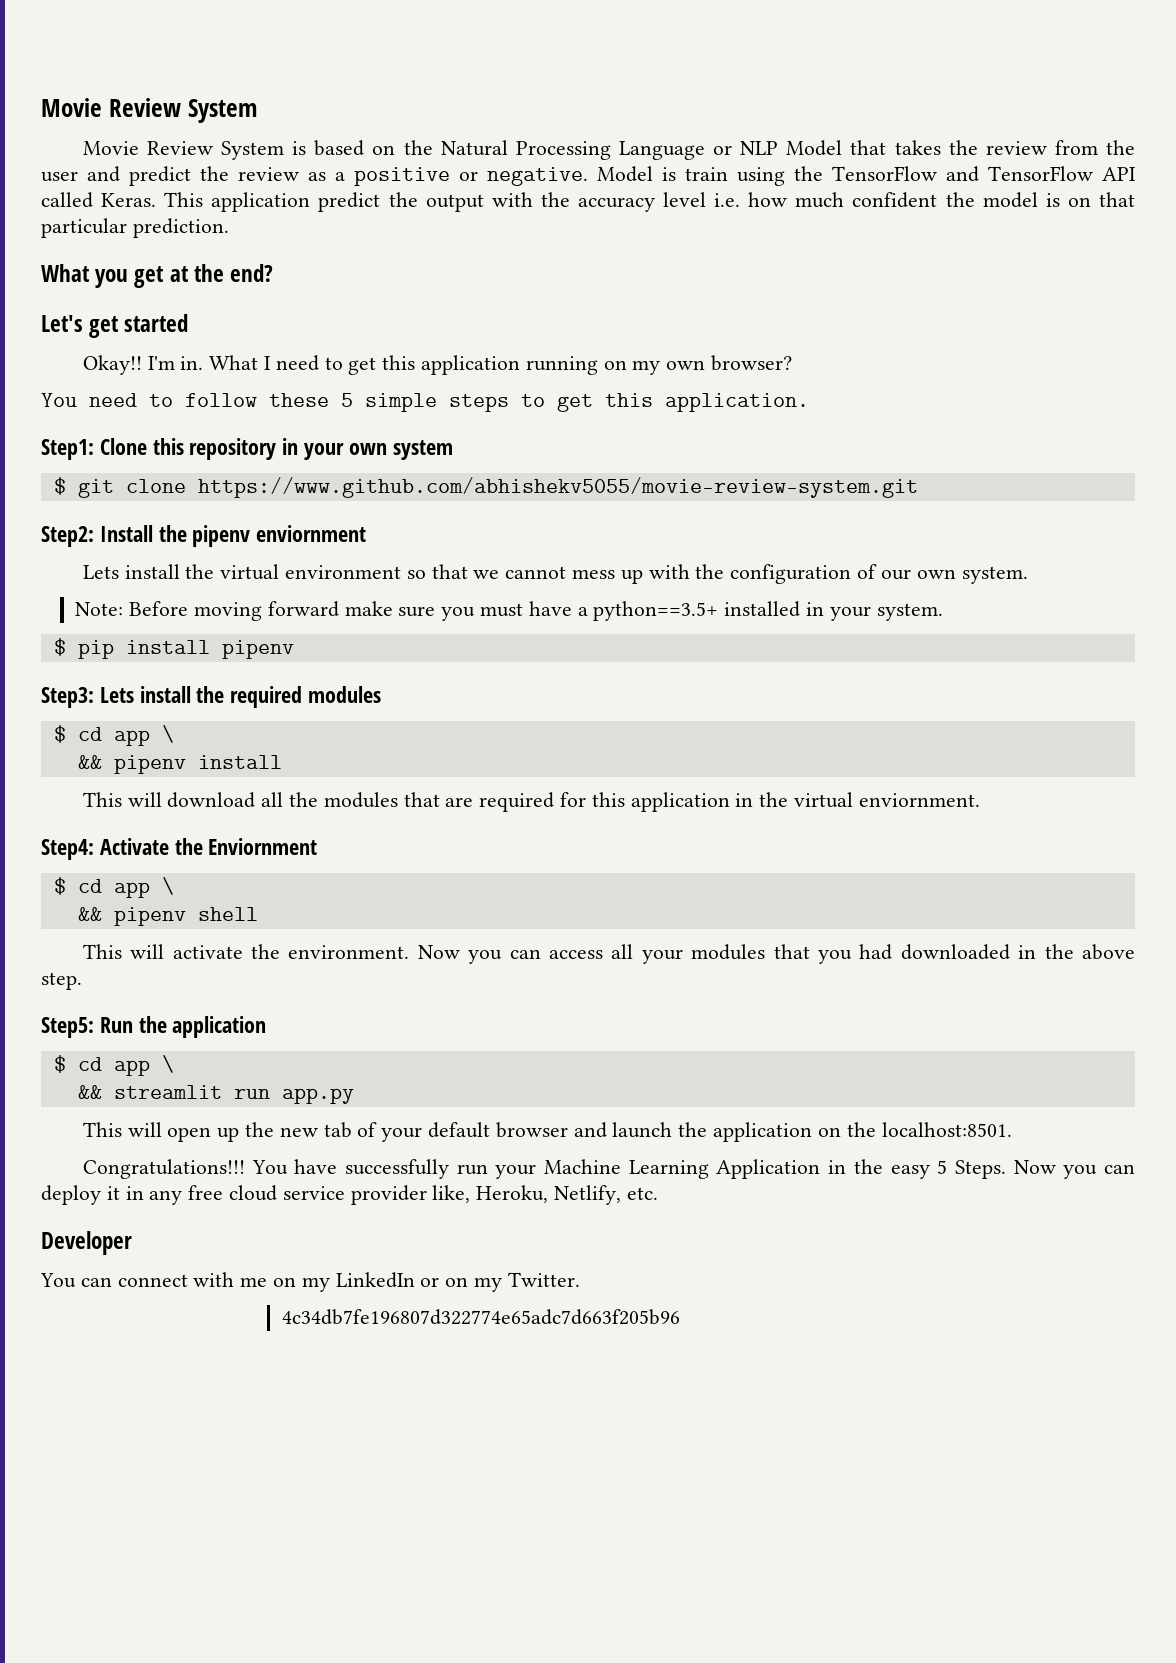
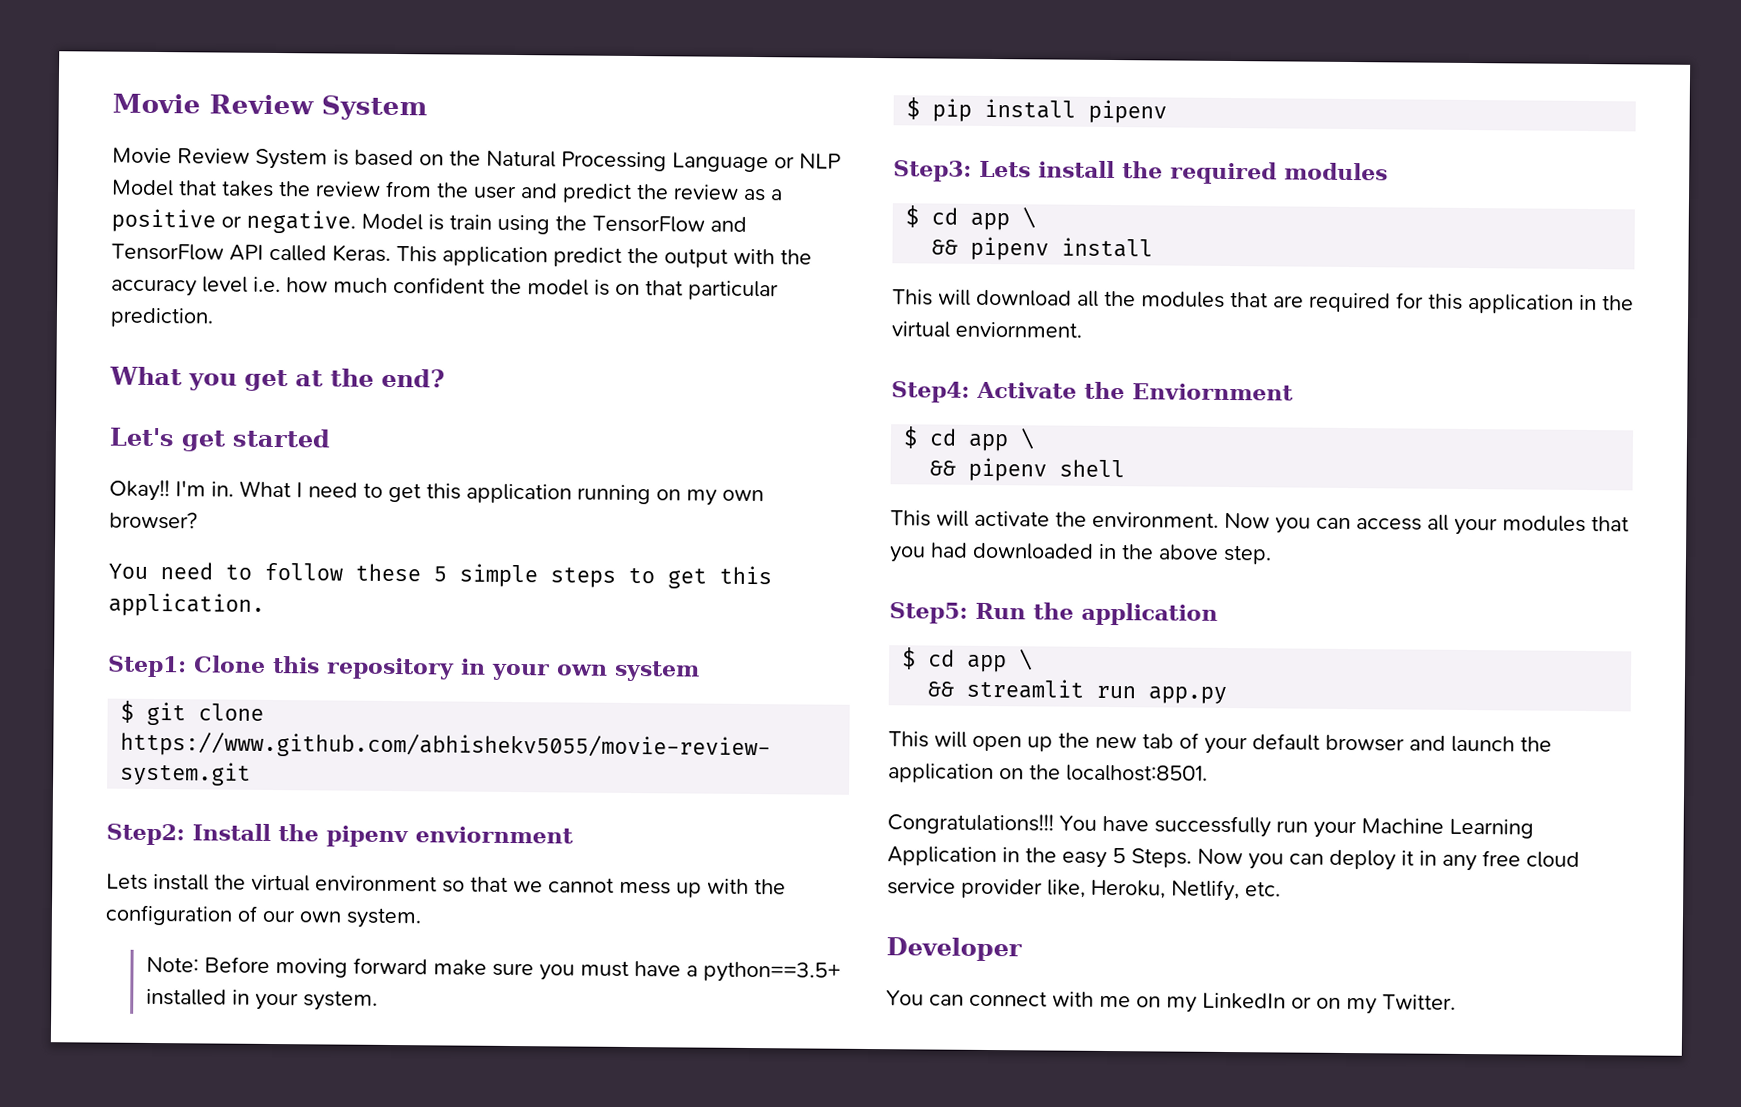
- 4c34db7fe196807d322774e65adc7d663f205b96

